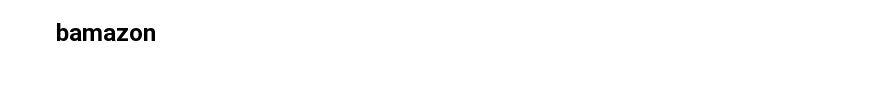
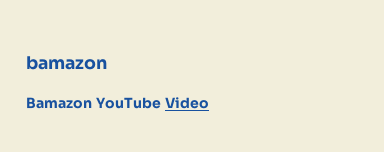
+ Bamazon YouTube Video

